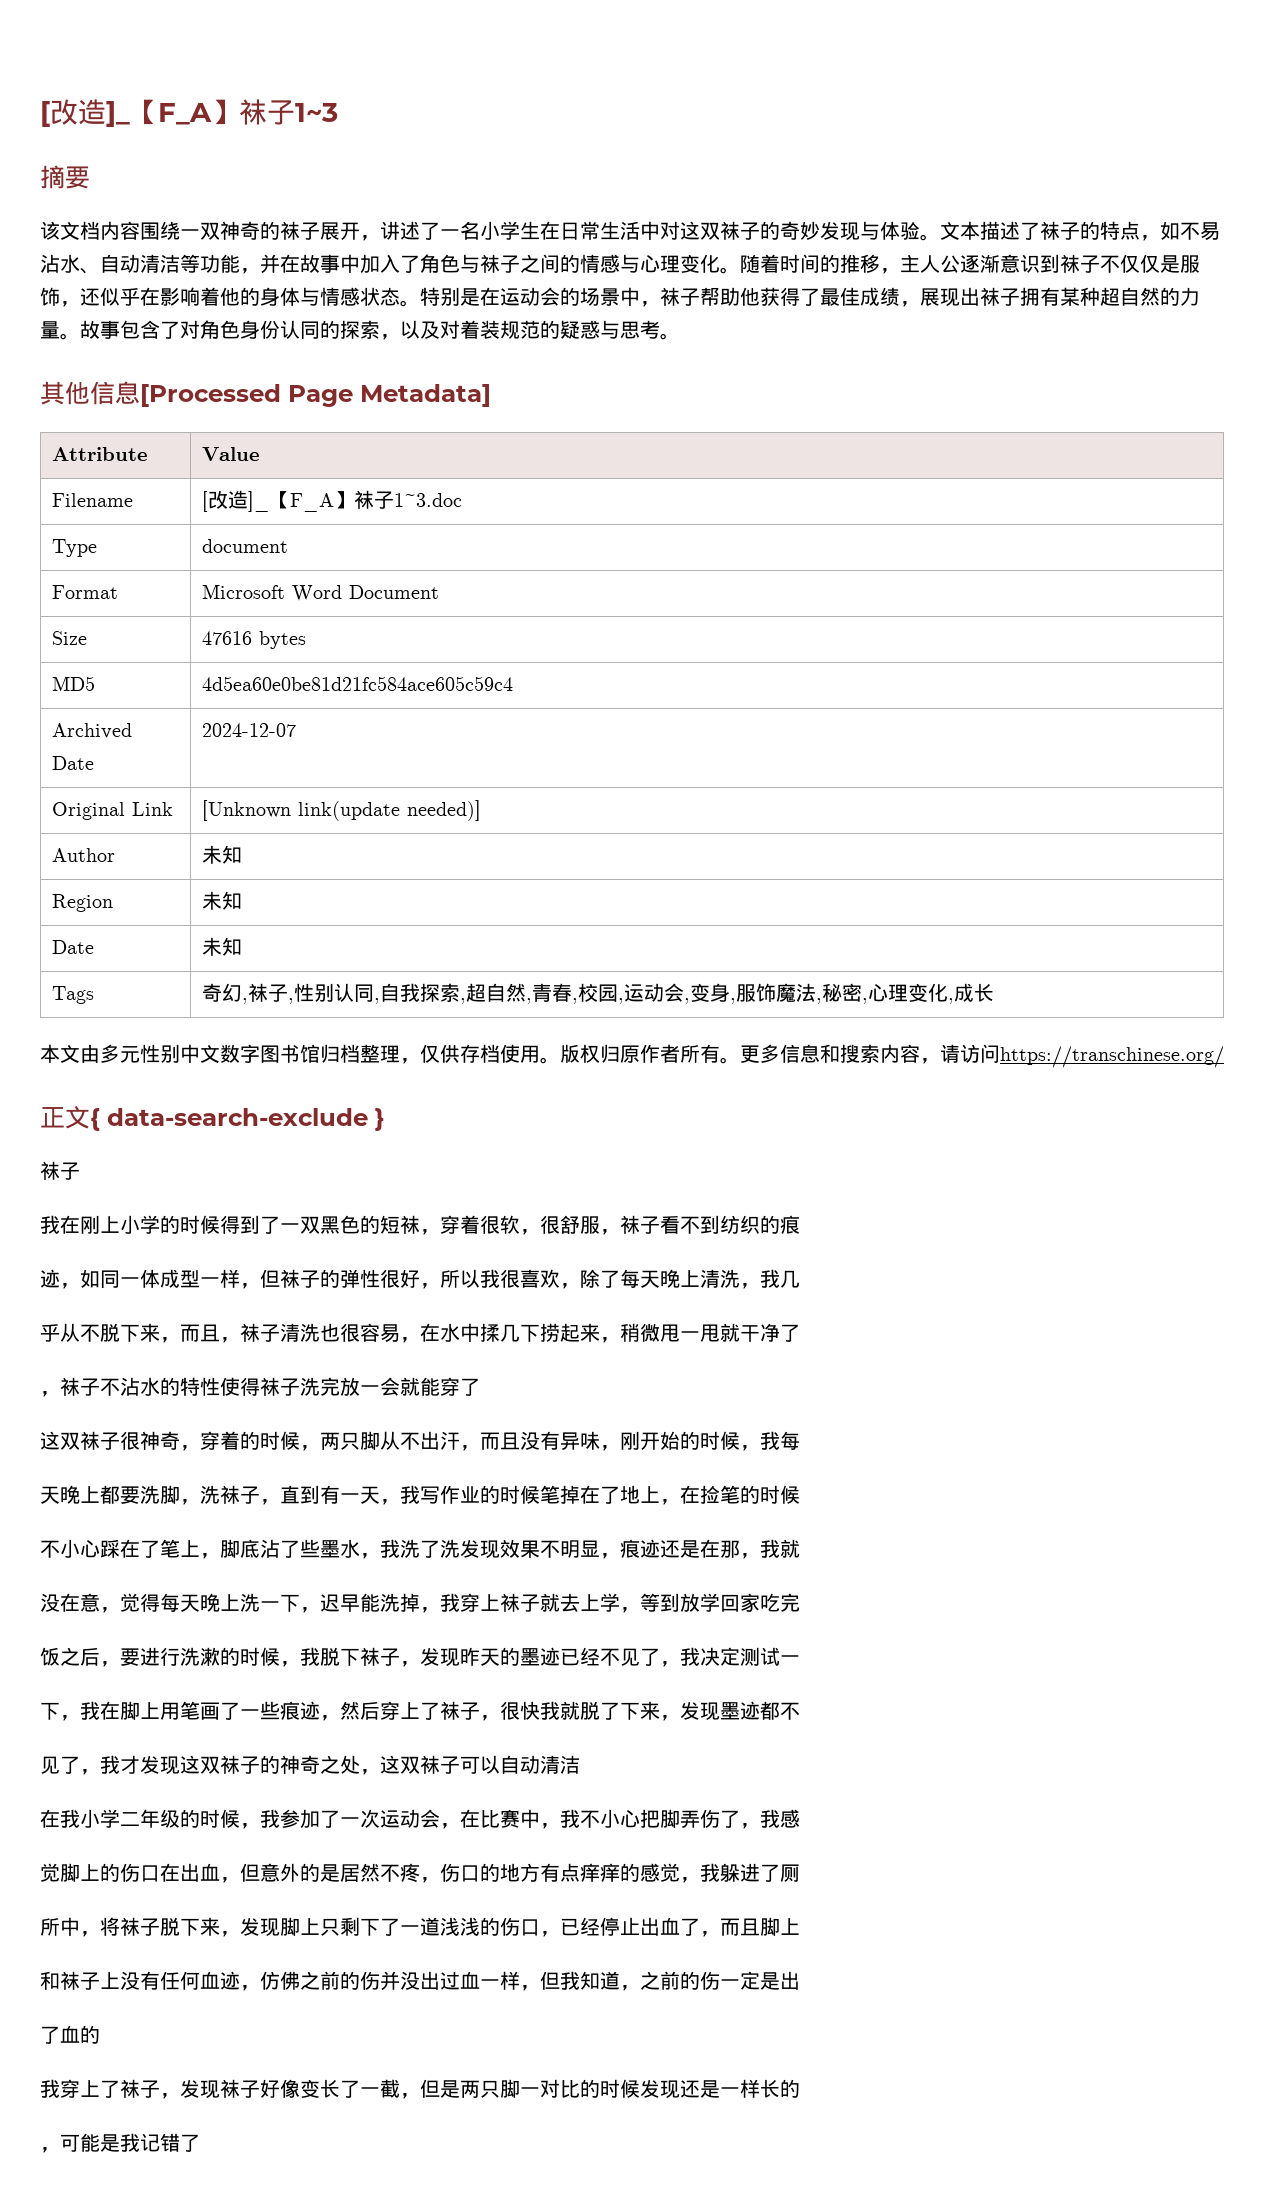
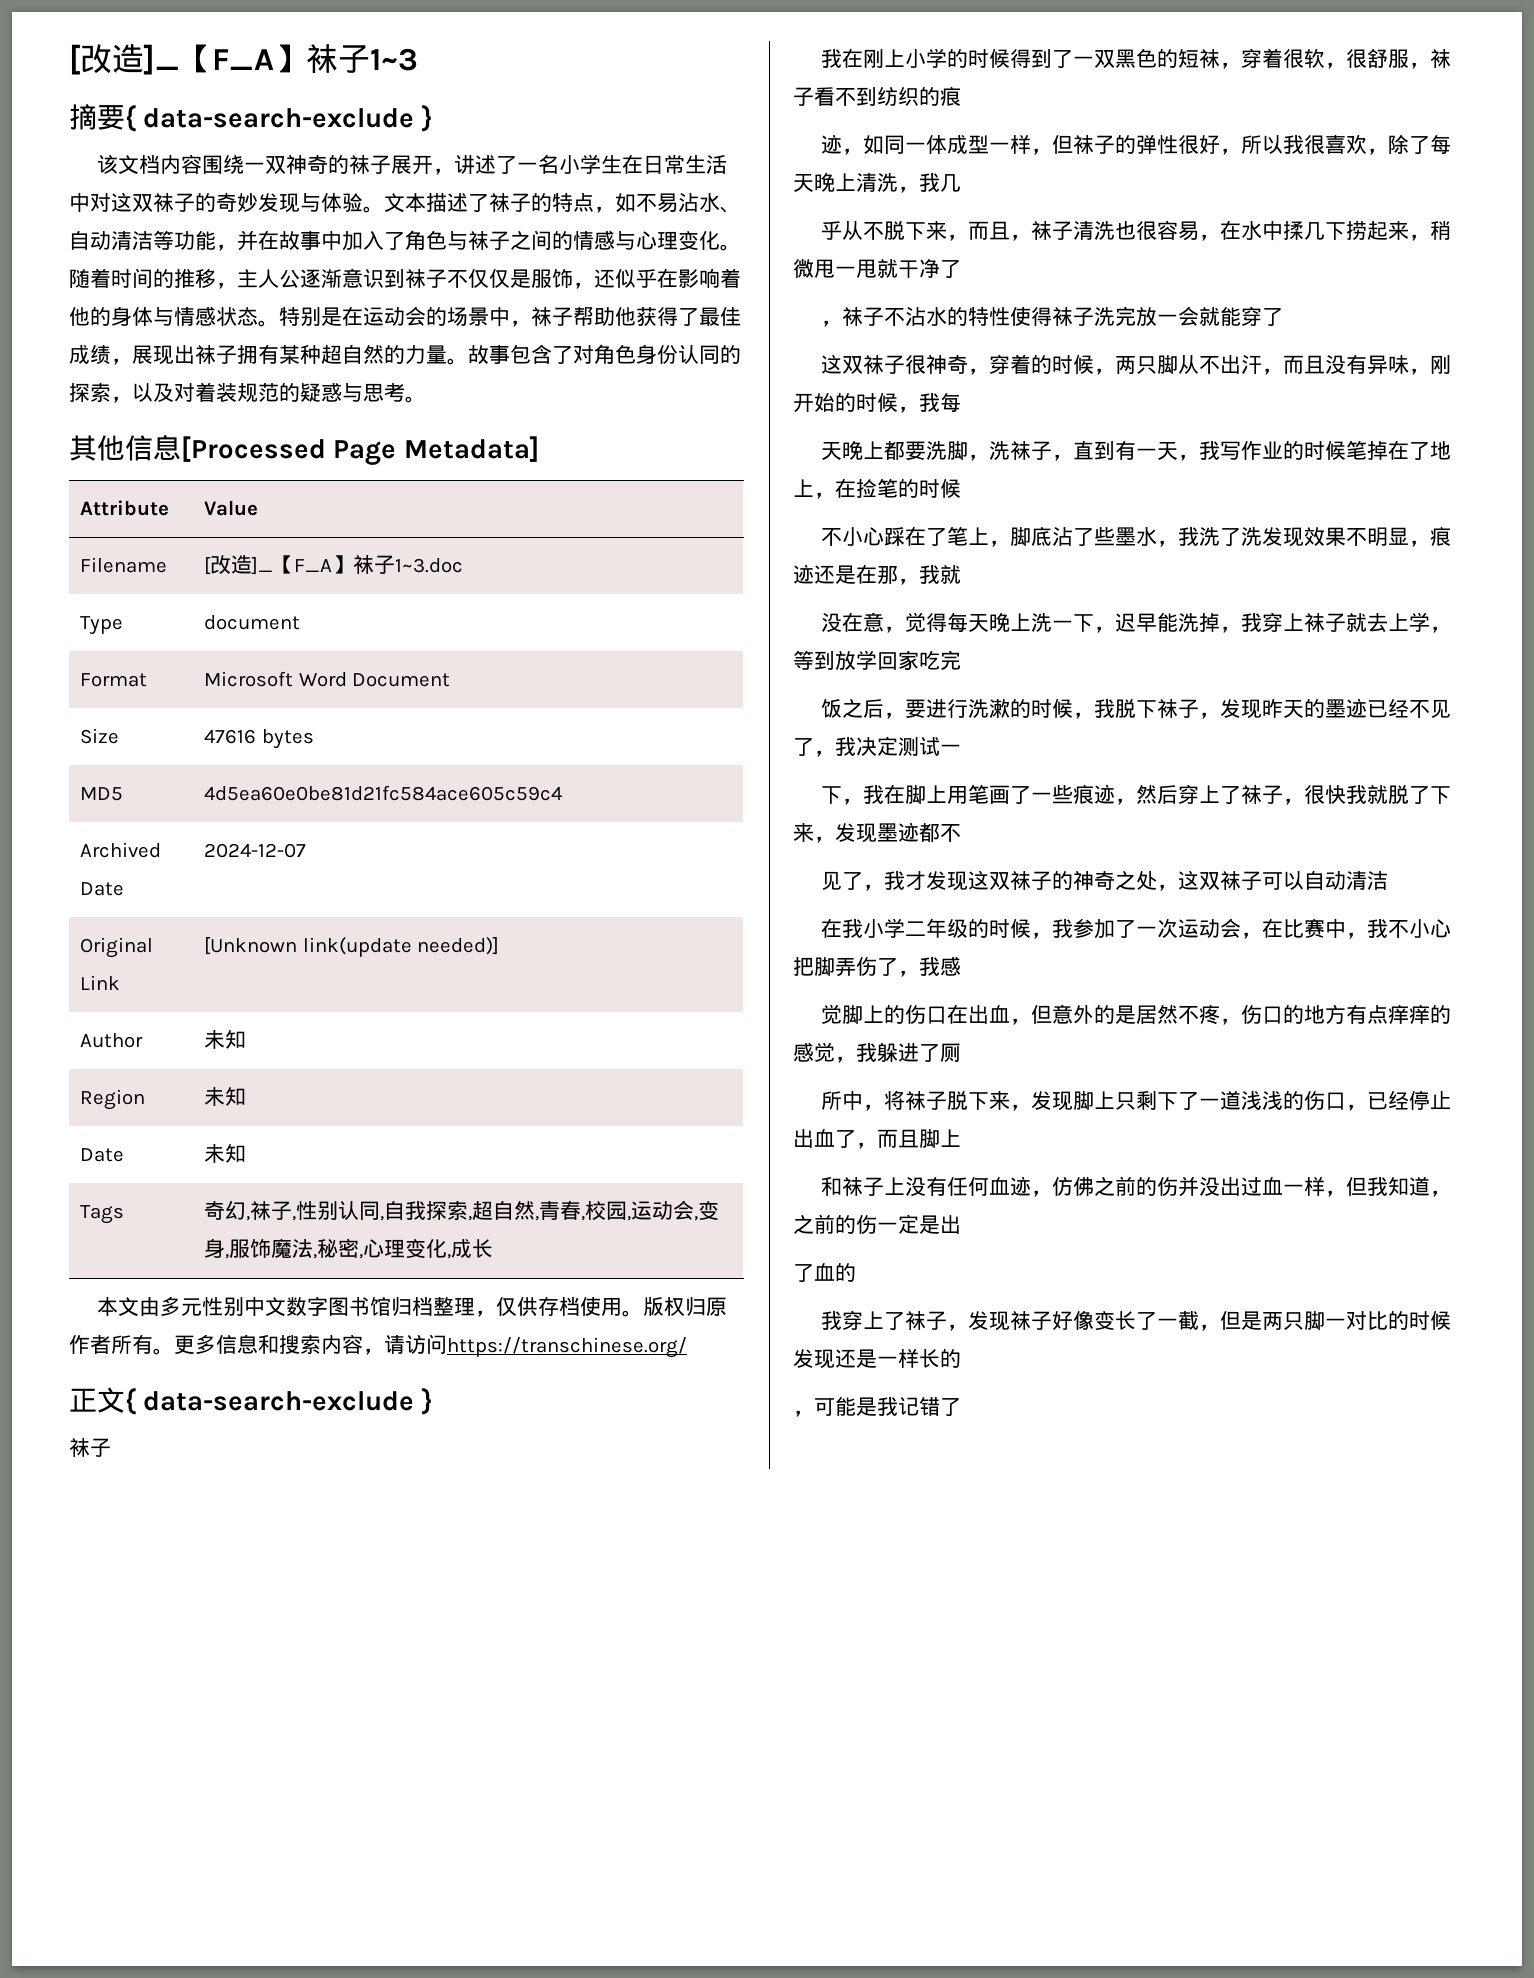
- 摘要
+ 摘要{ data-search-exclude }

